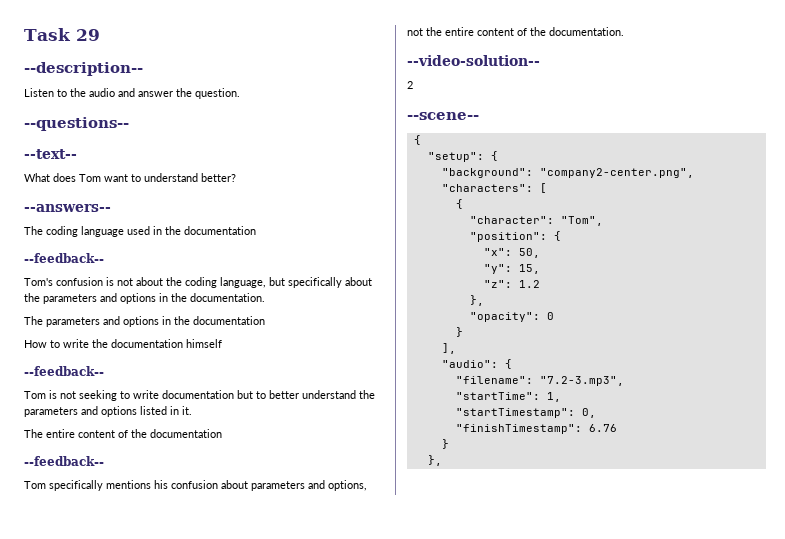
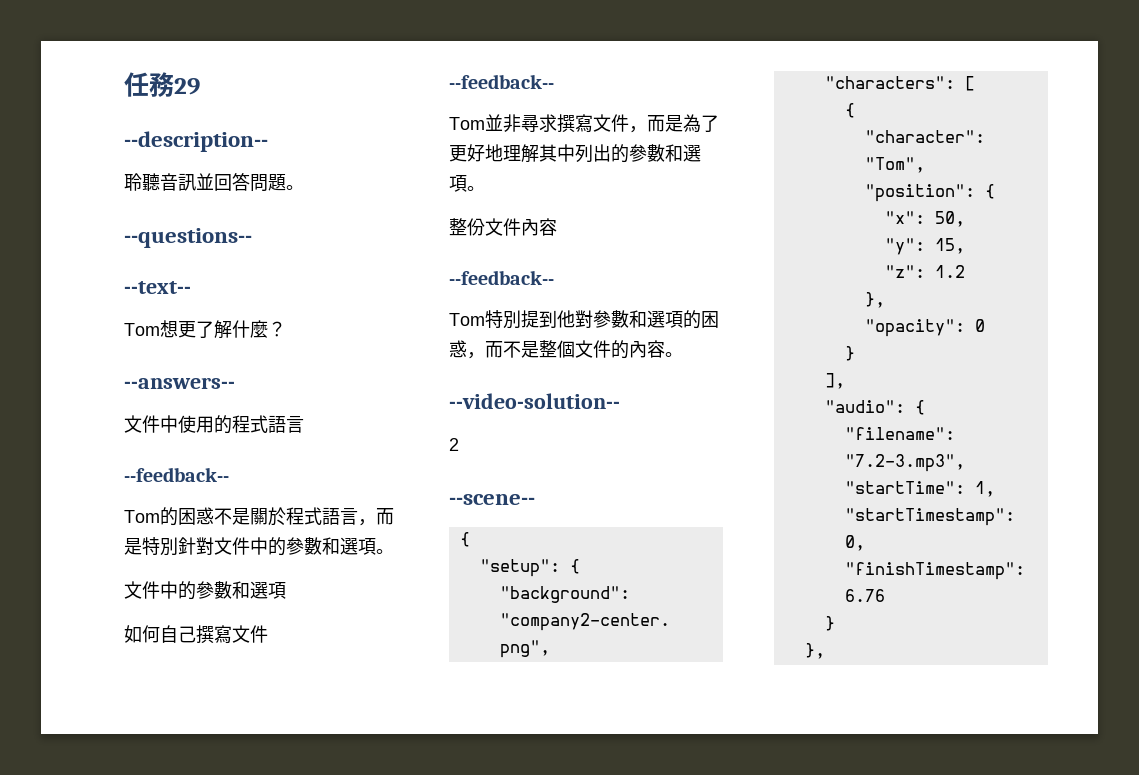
- Task 29
+ 任務29
- Listen to the audio and answer the question.
+ 聆聽音訊並回答問題。
  --questions--
  --text--
- What does Tom want to understand better?
+ Tom想更了解什麼？
  --answers--
- The coding language used in the documentation
+ 文件中使用的程式語言
  --feedback--
- Tom's confusion is not about the coding language, but specifically about the parameters and options in the documentation.
- The parameters and options in the documentation
- How to write the documentation himself
+ Tom的困惑不是關於程式語言，而是特別針對文件中的參數和選項。
+ 文件中的參數和選項
+ 如何自己撰寫文件
  --feedback--
- Tom is not seeking to write documentation but to better understand the parameters and options listed in it.
- The entire content of the documentation
+ Tom並非尋求撰寫文件，而是為了更好地理解其中列出的參數和選項。
+ 整份文件內容
  --feedback--
- Tom specifically mentions his confusion about parameters and options, not the entire content of the documentation.
+ Tom特別提到他對參數和選項的困惑，而不是整個文件的內容。

